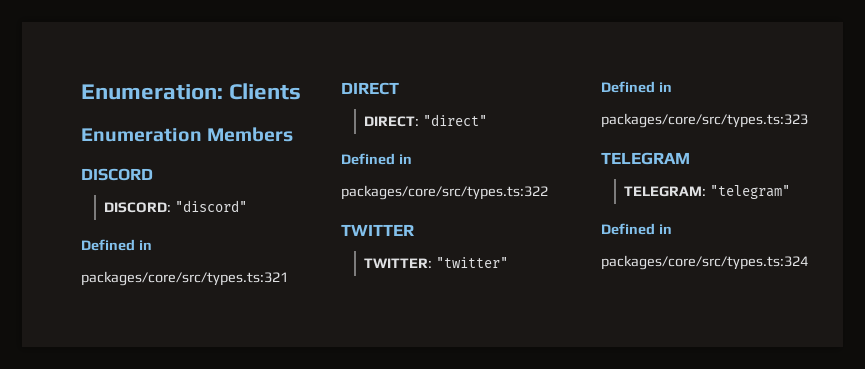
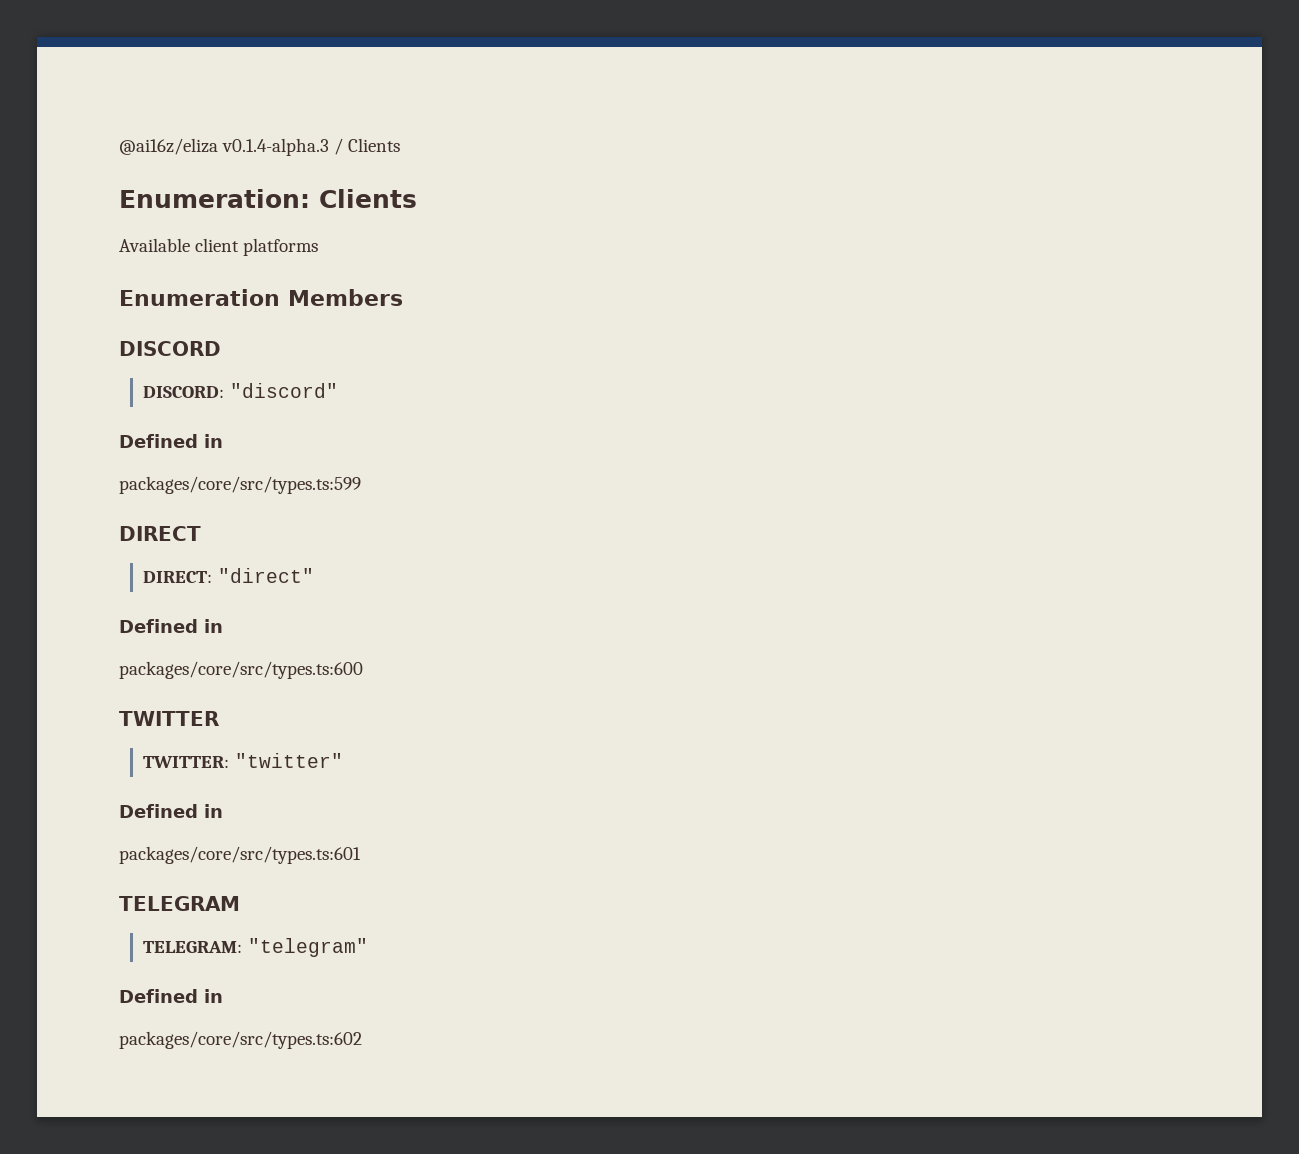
+ @ai16z/eliza v0.1.4-alpha.3 / Clients
+ Available client platforms
- packages/core/src/types.ts:321
+ packages/core/src/types.ts:599
- packages/core/src/types.ts:322
+ packages/core/src/types.ts:600
- packages/core/src/types.ts:323
+ packages/core/src/types.ts:601
- packages/core/src/types.ts:324
+ packages/core/src/types.ts:602

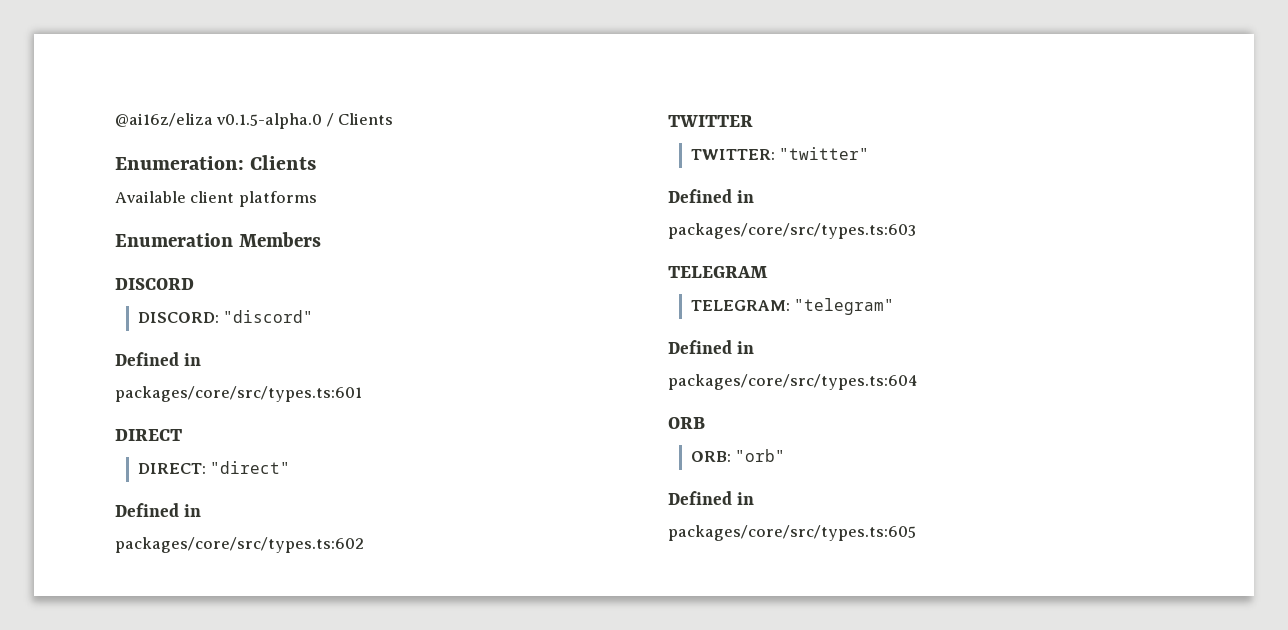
- @ai16z/eliza v0.1.4-alpha.3 / Clients
+ @ai16z/eliza v0.1.5-alpha.0 / Clients
- packages/core/src/types.ts:599
+ packages/core/src/types.ts:601
- packages/core/src/types.ts:600
+ packages/core/src/types.ts:602
- packages/core/src/types.ts:601
+ packages/core/src/types.ts:603
- packages/core/src/types.ts:602
+ packages/core/src/types.ts:604
+ ORB
+ ORB: "orb"
+ Defined in
+ packages/core/src/types.ts:605

